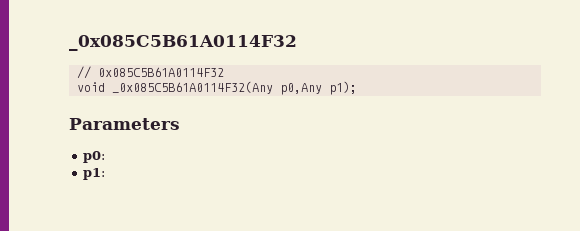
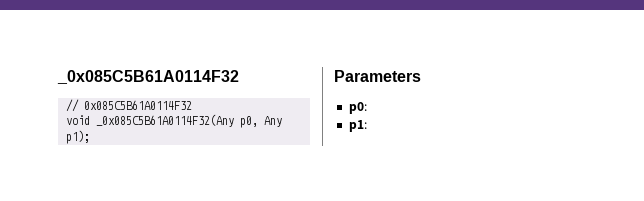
- void _0x085C5B61A0114F32(Any p0,Any p1);
+ void _0x085C5B61A0114F32(Any p0, Any p1);

